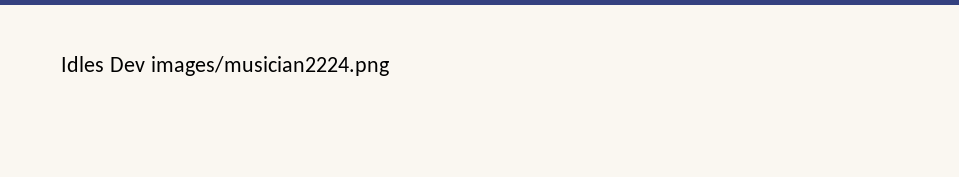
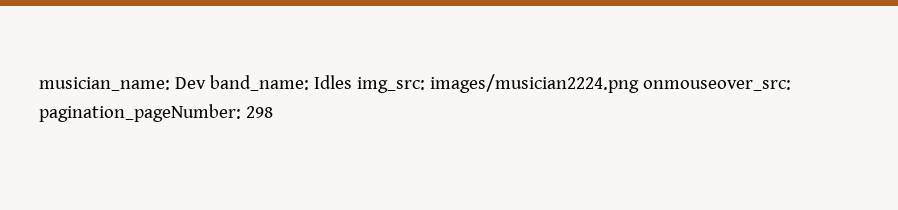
- Idles Dev images/musician2224.png
+ musician_name: Dev band_name: Idles img_src: images/musician2224.png onmouseover_src: pagination_pageNumber: 298

